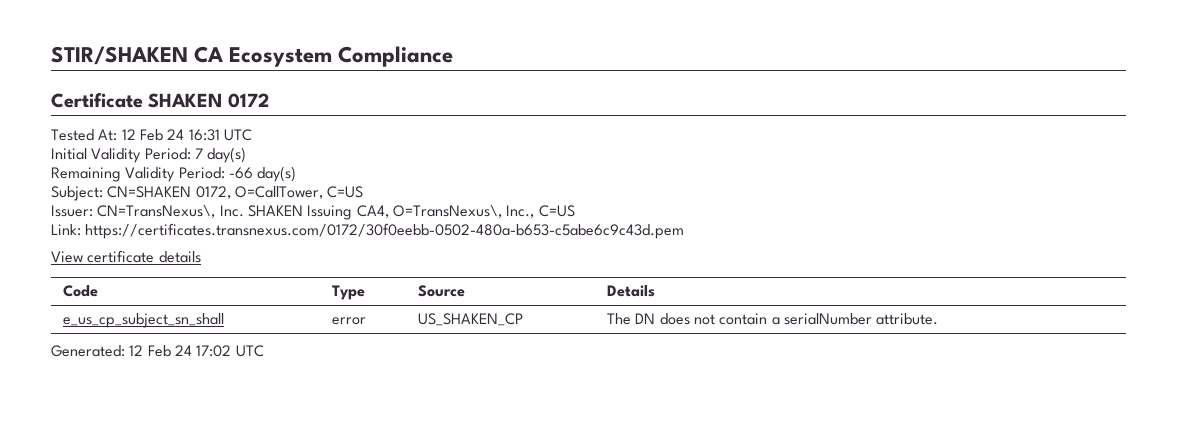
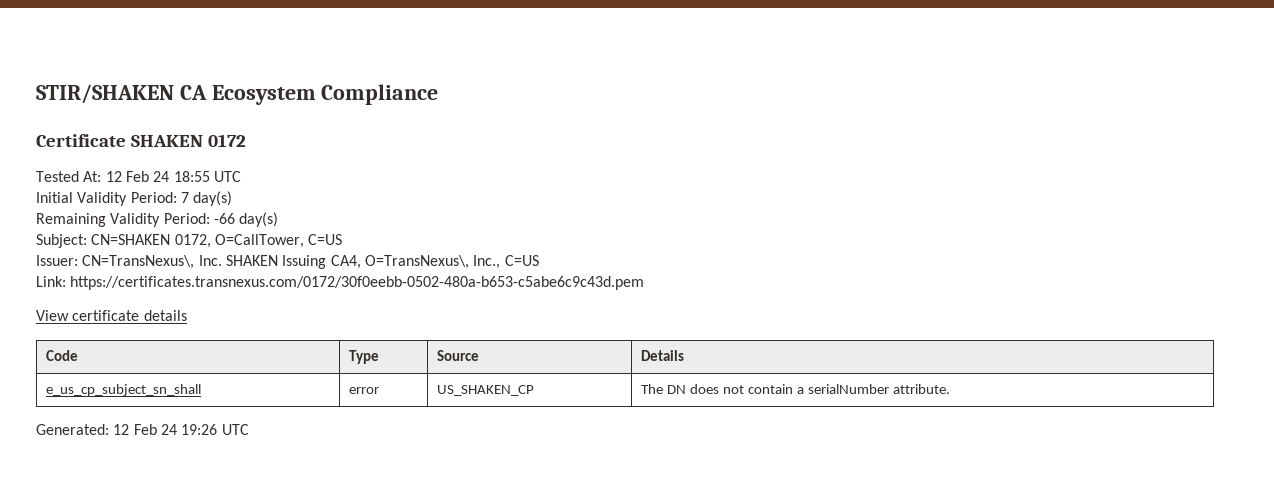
- Tested At: 12 Feb 24 16:31 UTC
+ Tested At: 12 Feb 24 18:55 UTC
- Generated: 12 Feb 24 17:02 UTC
+ Generated: 12 Feb 24 19:26 UTC

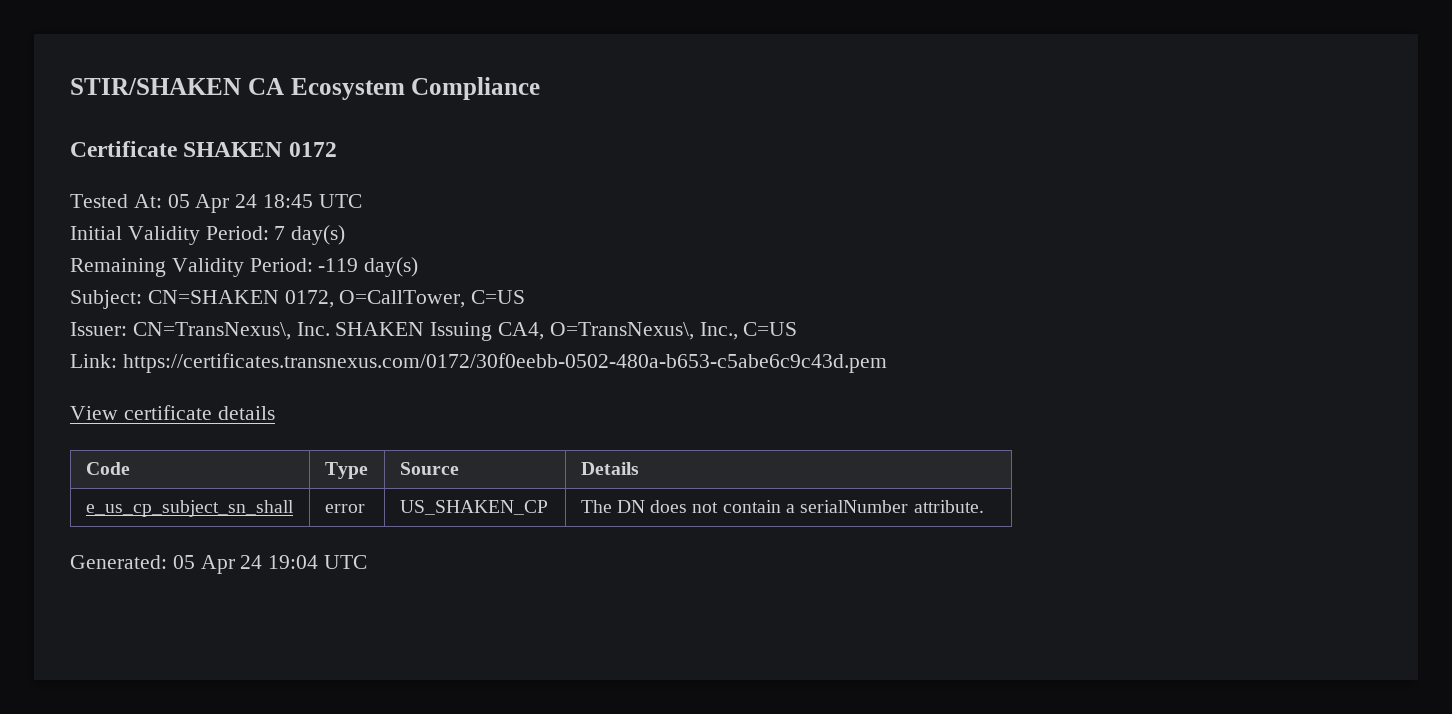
- Tested At: 12 Feb 24 18:55 UTC
+ Tested At: 05 Apr 24 18:45 UTC
- Remaining Validity Period: -66 day(s)
+ Remaining Validity Period: -119 day(s)
- Generated: 12 Feb 24 19:26 UTC
+ Generated: 05 Apr 24 19:04 UTC

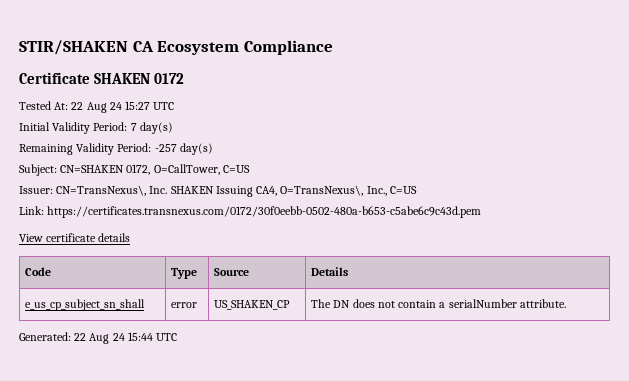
- Tested At: 05 Apr 24 18:45 UTC
+ Tested At: 22 Aug 24 15:27 UTC
- Remaining Validity Period: -119 day(s)
+ Remaining Validity Period: -257 day(s)
- Generated: 05 Apr 24 19:04 UTC
+ Generated: 22 Aug 24 15:44 UTC

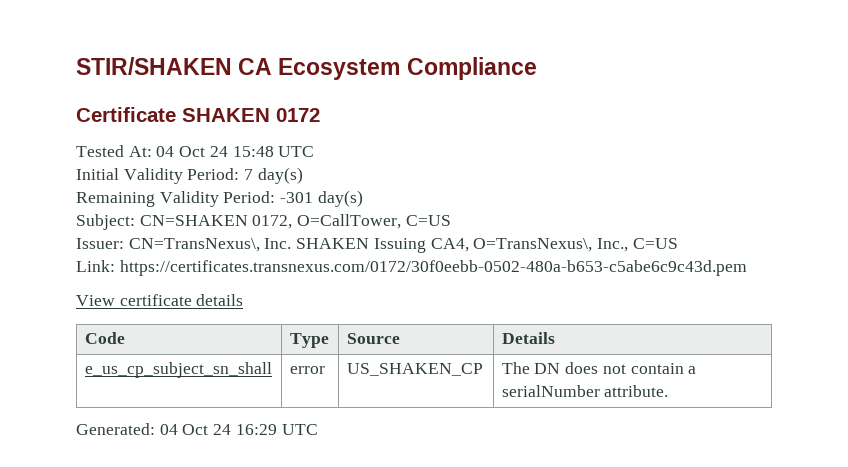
- Tested At: 22 Aug 24 15:27 UTC
+ Tested At: 04 Oct 24 15:48 UTC
- Remaining Validity Period: -257 day(s)
+ Remaining Validity Period: -301 day(s)
- Generated: 22 Aug 24 15:44 UTC
+ Generated: 04 Oct 24 16:29 UTC

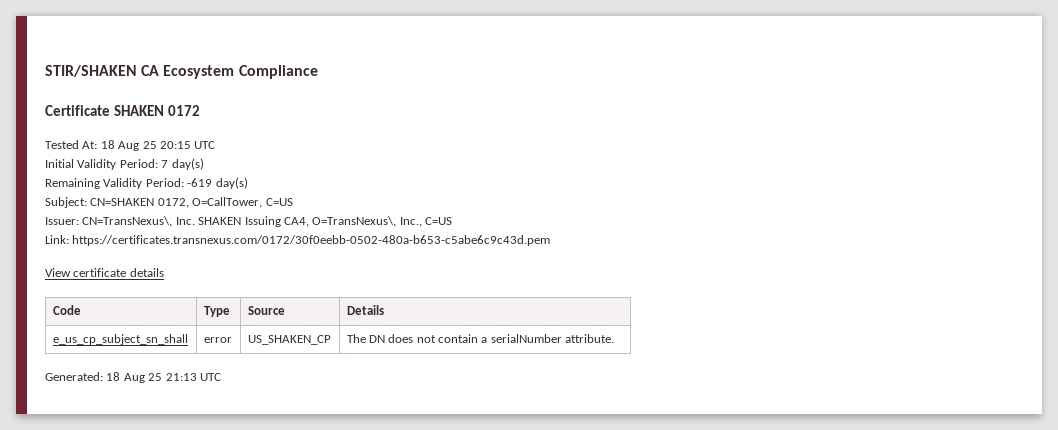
- Tested At: 04 Oct 24 15:48 UTC
+ Tested At: 18 Aug 25 20:15 UTC
- Remaining Validity Period: -301 day(s)
+ Remaining Validity Period: -619 day(s)
- Generated: 04 Oct 24 16:29 UTC
+ Generated: 18 Aug 25 21:13 UTC

